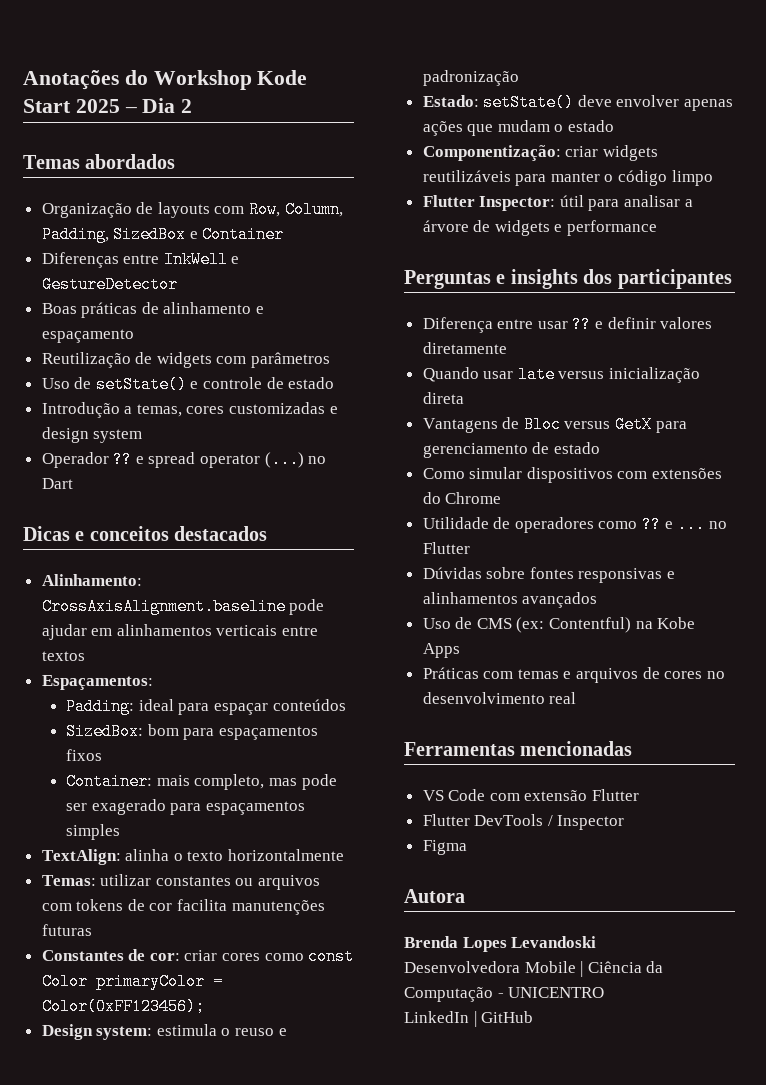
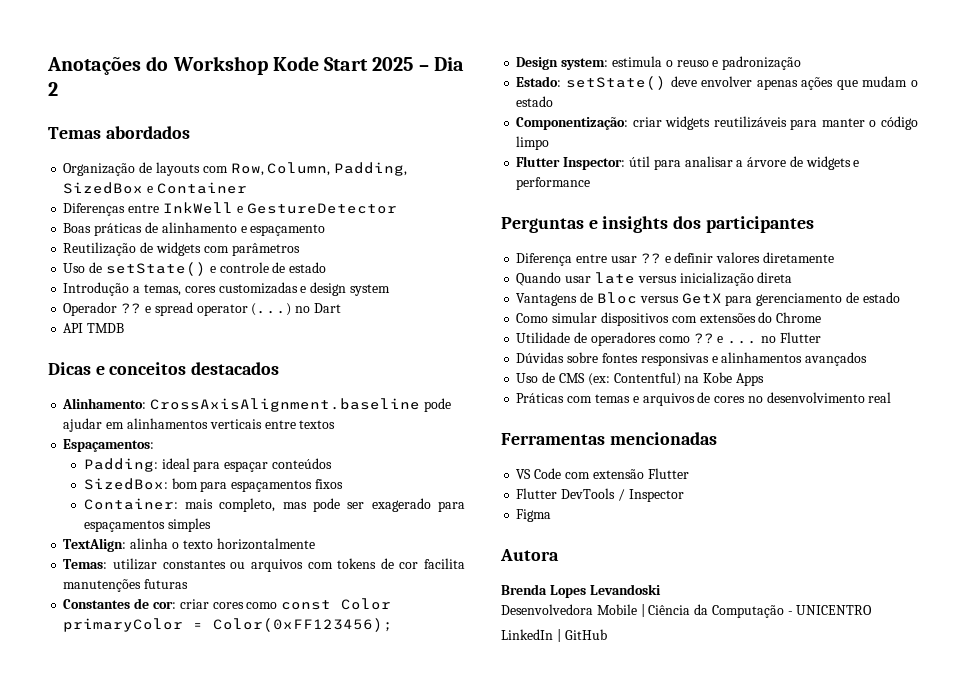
+ API TMDB

